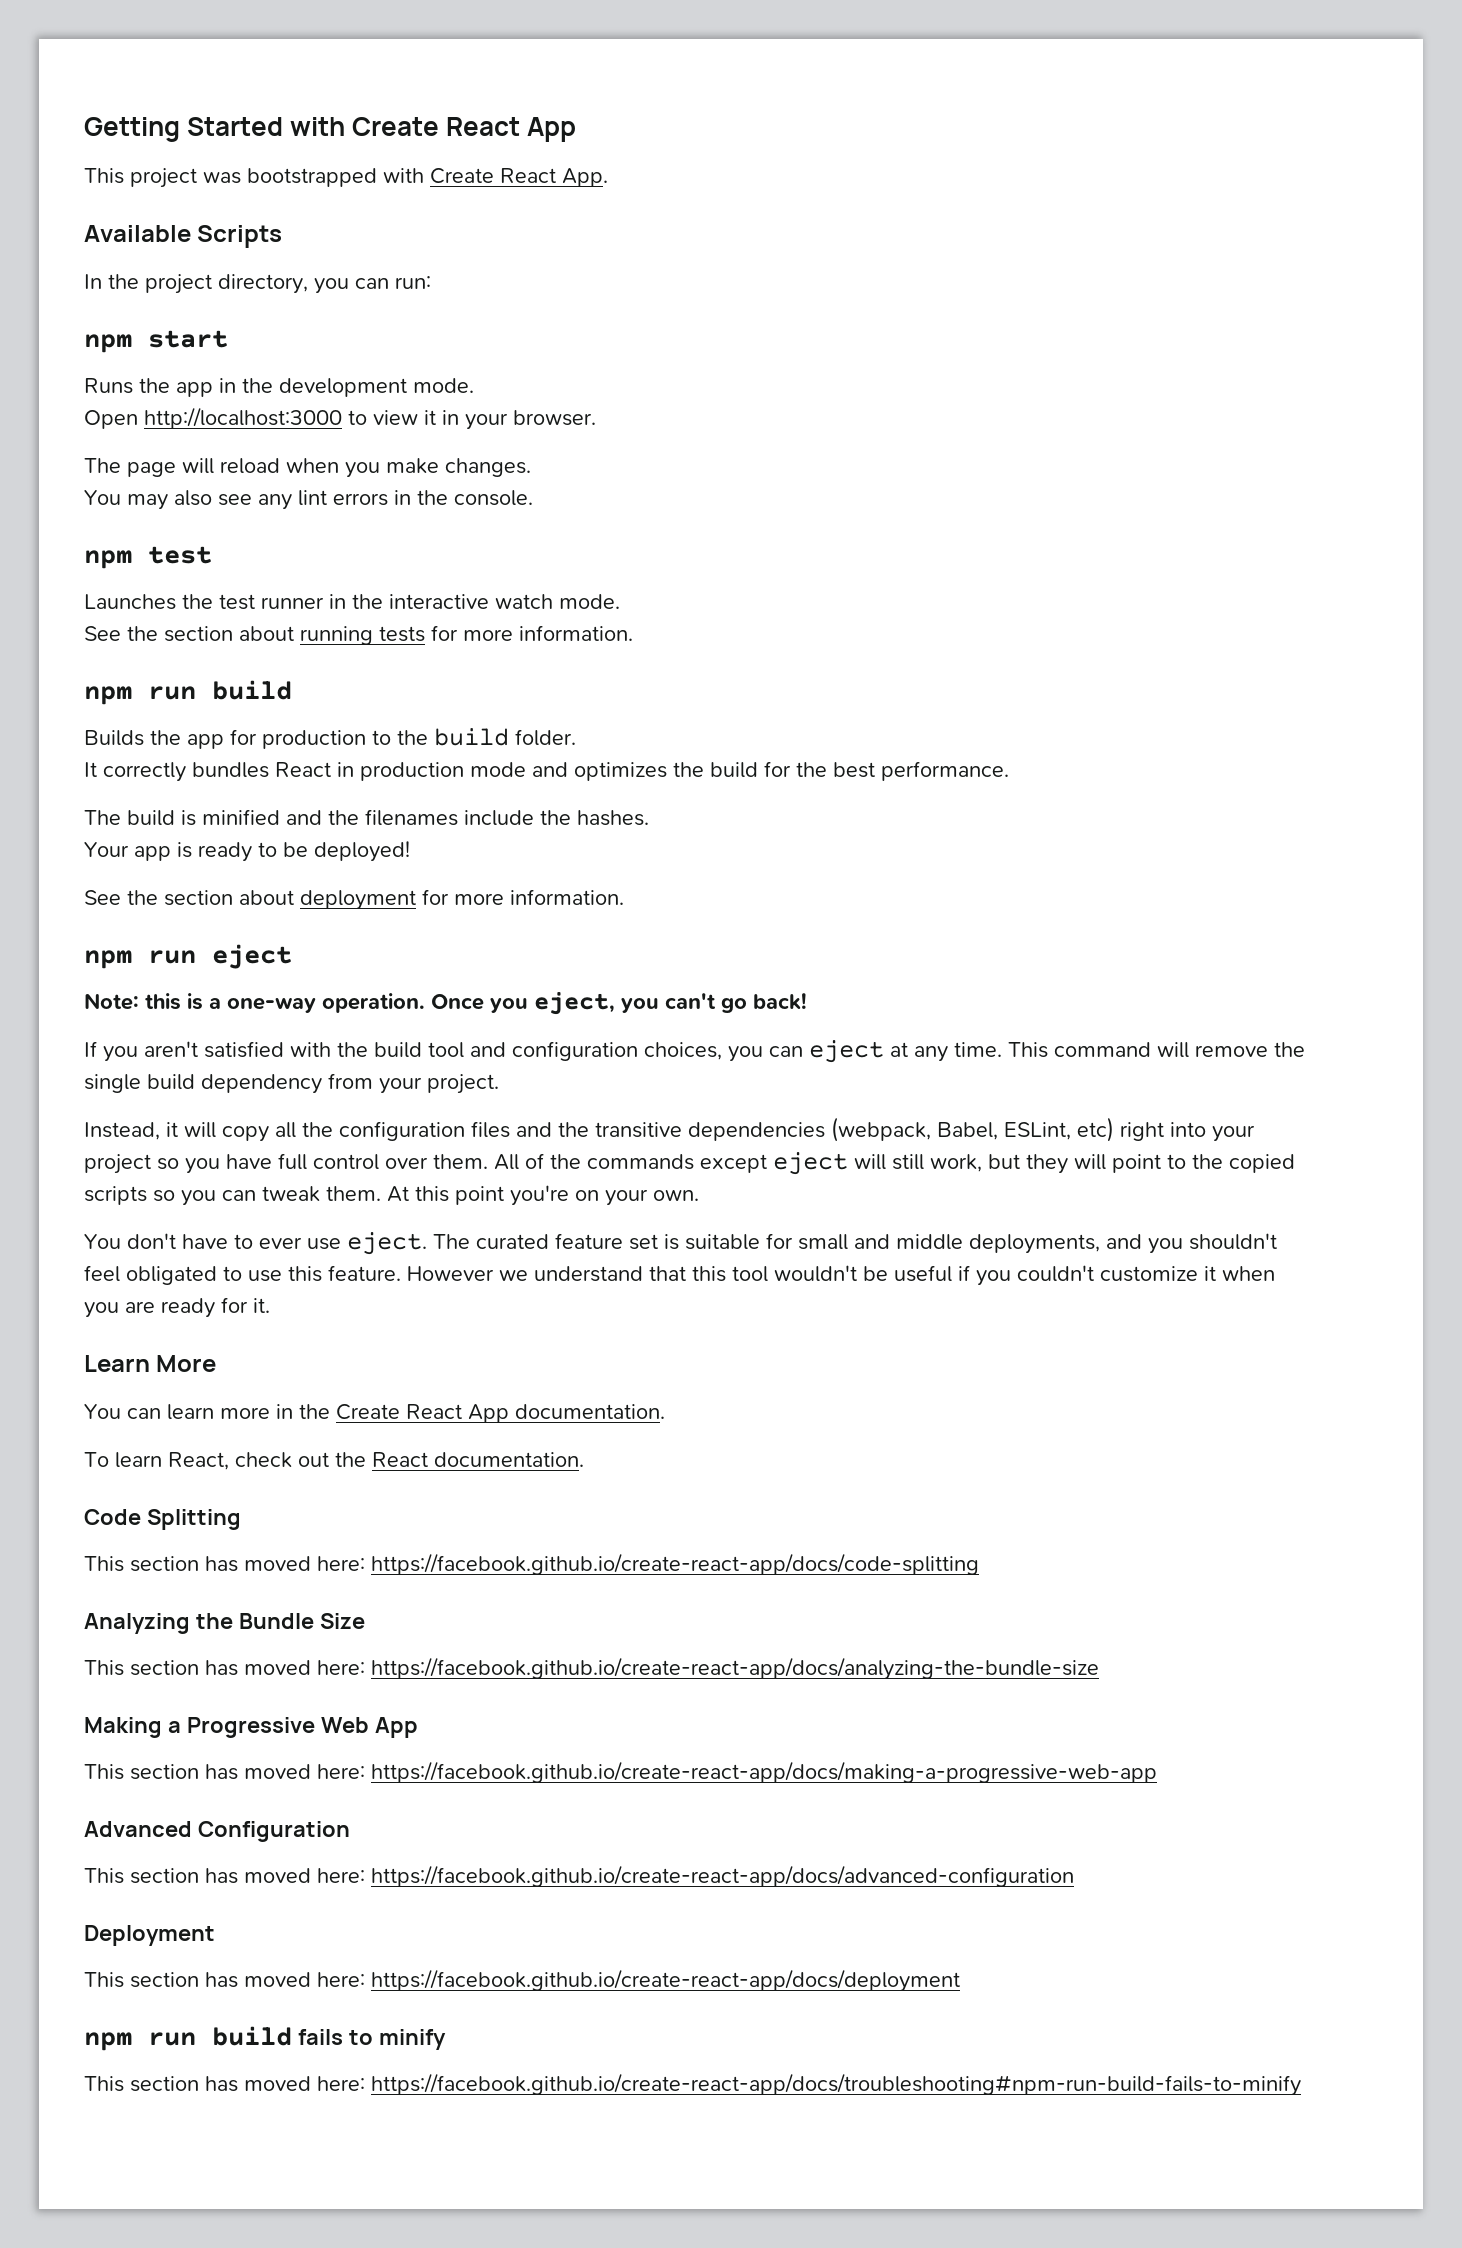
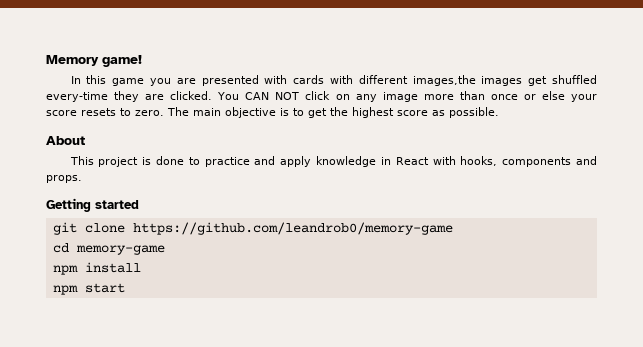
- Getting Started with Create React App
- This project was bootstrapped with Create React App.
- Available Scripts
- In the project directory, you can run:
+ Memory game!
+ In this game you are presented with cards with different images,the images get shuffled every-time they are clicked. You CAN NOT click on any image more than once or else your score resets to zero. The main objective is to get the highest score as possible.
+ About
+ This project is done to practice and apply knowledge in React with hooks, components and props.
+ Getting started
+ git clone https://github.com/leandrob0/memory-game
+ cd memory-game
+ npm install
  npm start
- Runs the app in the development mode.
- Open http://localhost:3000 to view it in your browser.
- The page will reload when you make changes.
- You may also see any lint errors in the console.
- npm test
- Launches the test runner in the interactive watch mode.
- See the section about running tests for more information.
- npm run build
- Builds the app for production to the build folder.
- It correctly bundles React in production mode and optimizes the build for the best performance.
- The build is minified and the filenames include the hashes.
- Your app is ready to be deployed!
- See the section about deployment for more information.
- npm run eject
- Note: this is a one-way operation. Once you eject, you can't go back!
- If you aren't satisfied with the build tool and configuration choices, you can eject at any time. This command will remove the single build dependency from your project.
- Instead, it will copy all the configuration files and the transitive dependencies (webpack, Babel, ESLint, etc) right into your project so you have full control over them. All of the commands except eject will still work, but they will point to the copied scripts so you can tweak them. At this point you're on your own.
- You don't have to ever use eject. The curated feature set is suitable for small and middle deployments, and you shouldn't feel obligated to use this feature. However we understand that this tool wouldn't be useful if you couldn't customize it when you are ready for it.
- Learn More
- You can learn more in the Create React App documentation.
- To learn React, check out the React documentation.
- Code Splitting
- This section has moved here: https://facebook.github.io/create-react-app/docs/code-splitting
- Analyzing the Bundle Size
- This section has moved here: https://facebook.github.io/create-react-app/docs/analyzing-the-bundle-size
- Making a Progressive Web App
- This section has moved here: https://facebook.github.io/create-react-app/docs/making-a-progressive-web-app
- Advanced Configuration
- This section has moved here: https://facebook.github.io/create-react-app/docs/advanced-configuration
- Deployment
- This section has moved here: https://facebook.github.io/create-react-app/docs/deployment
- npm run build fails to minify
- This section has moved here: https://facebook.github.io/create-react-app/docs/troubleshooting#npm-run-build-fails-to-minify

